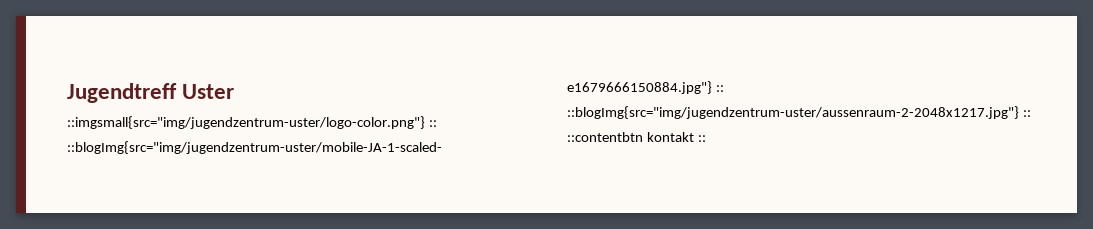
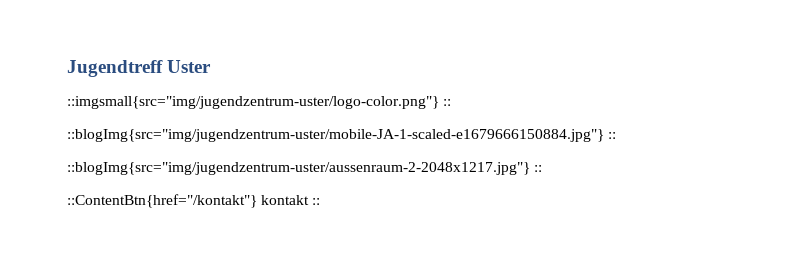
- ::contentbtn kontakt ::
+ ::ContentBtn{href="/kontakt"} kontakt ::

